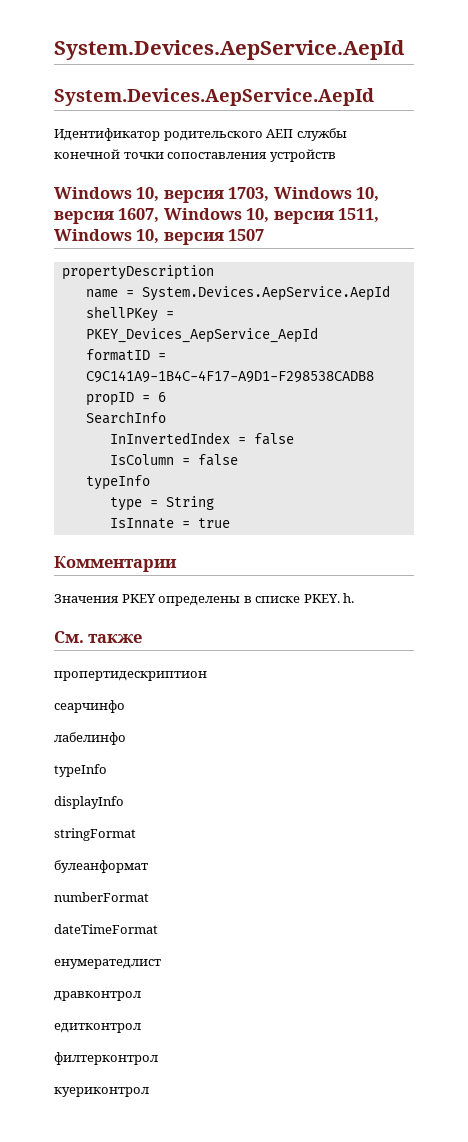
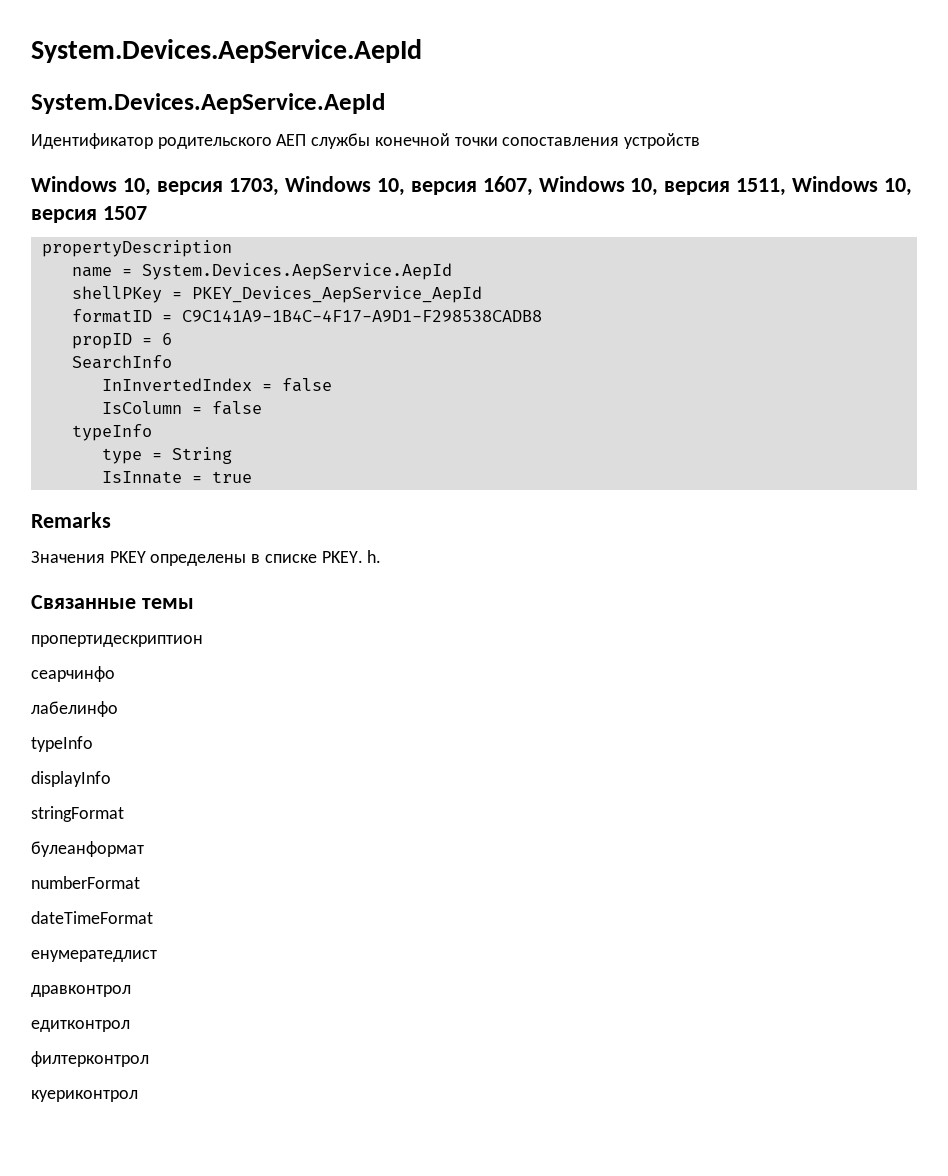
- Комментарии
+ Remarks
- См. также
+ Связанные темы

